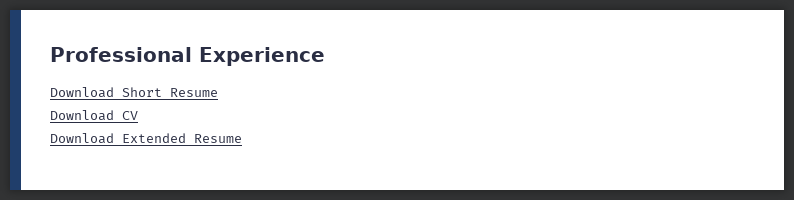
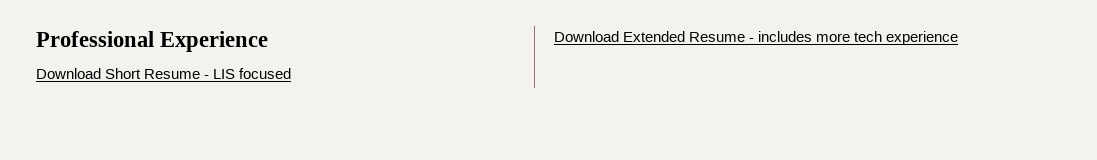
- Download Short Resume
- Download CV
+ Download Short Resume - LIS focused
- Download Extended Resume
+ Download Extended Resume - includes more tech experience

